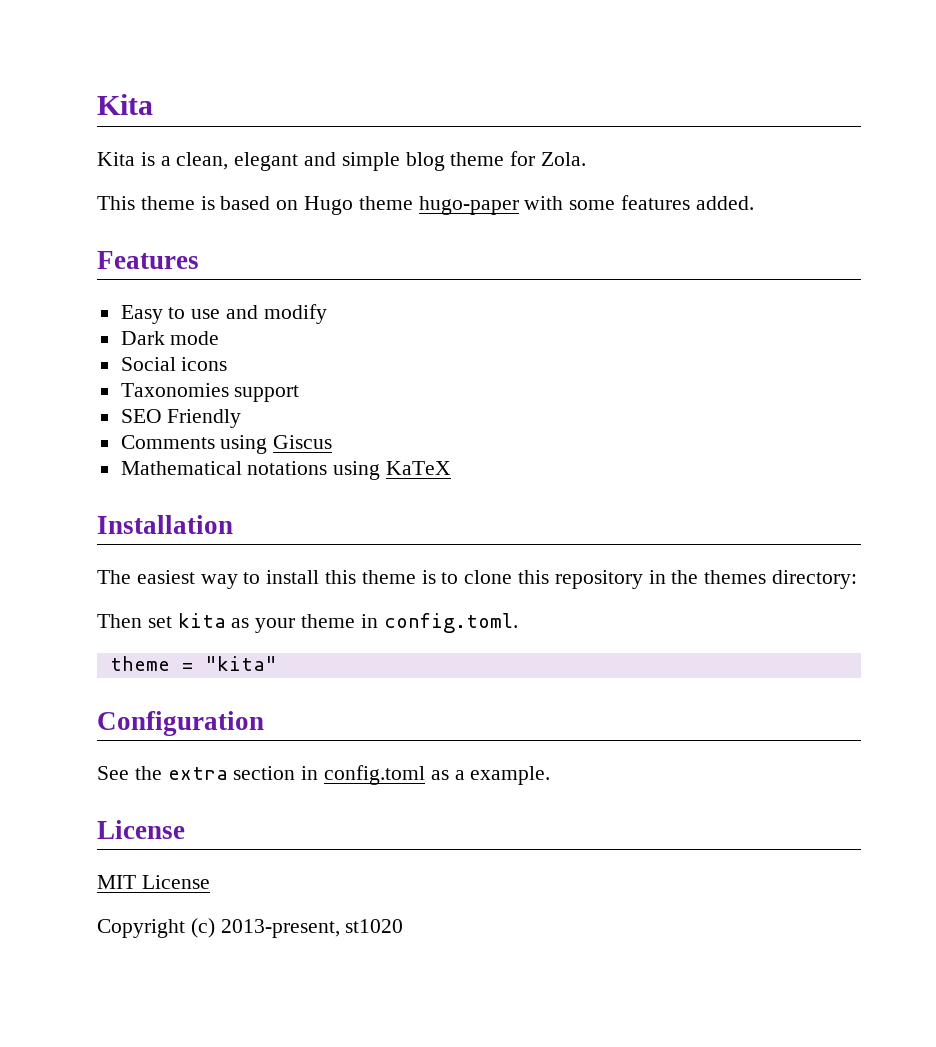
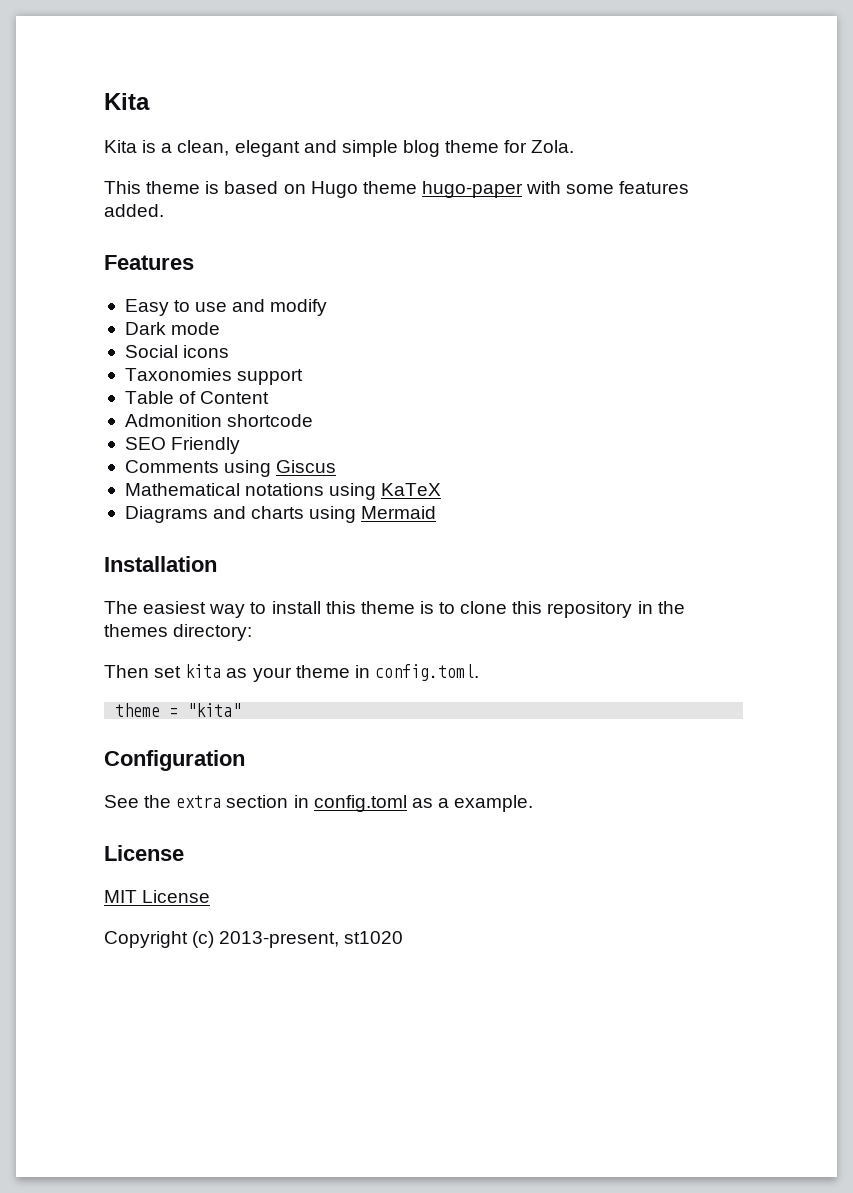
+ Table of Content
+ Admonition shortcode
+ Diagrams and charts using Mermaid

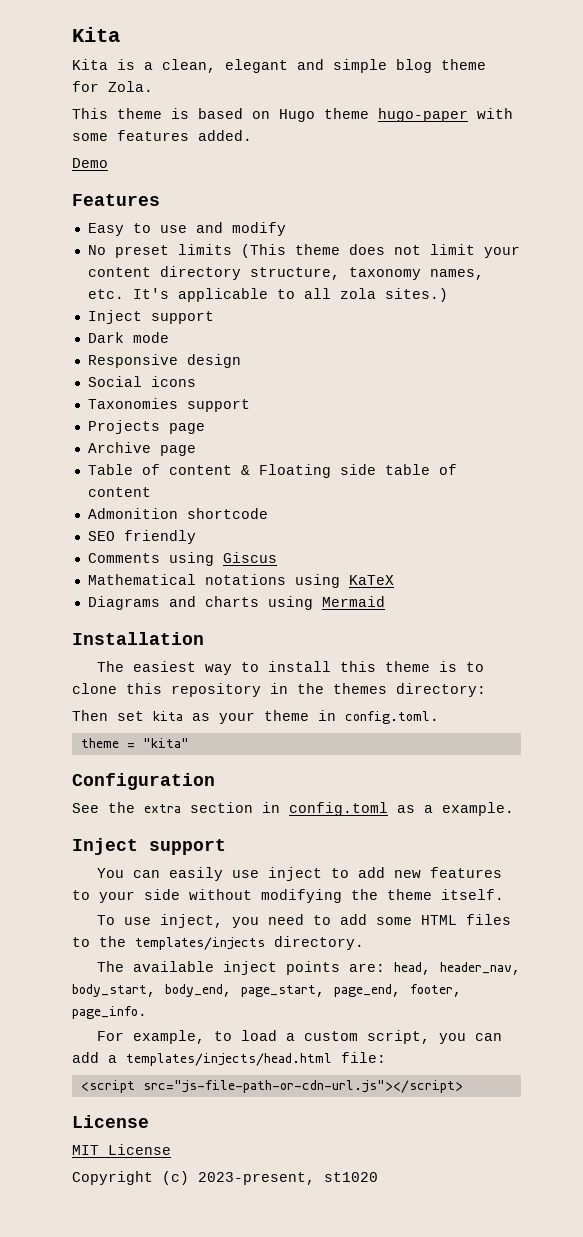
+ Demo
+ No preset limits (This theme does not limit your content directory structure, taxonomy names, etc. It's applicable to all zola sites.)
+ Inject support
+ Responsive design
- Table of Content
+ Projects page
+ Archive page
+ Table of content & Floating side table of content
- SEO Friendly
+ SEO friendly
  See the extra section in config.toml as a example.
+ Inject support
+ You can easily use inject to add new features to your side without modifying the theme itself.
+ To use inject, you need to add some HTML files to the templates/injects directory.
+ The available inject points are: head, header_nav, body_start, body_end, page_start, page_end, footer, page_info.
+ For example, to load a custom script, you can add a templates/injects/head.html file:
+ <script src="js-file-path-or-cdn-url.js"></script>
- Copyright (c) 2013-present, st1020
+ Copyright (c) 2023-present, st1020

